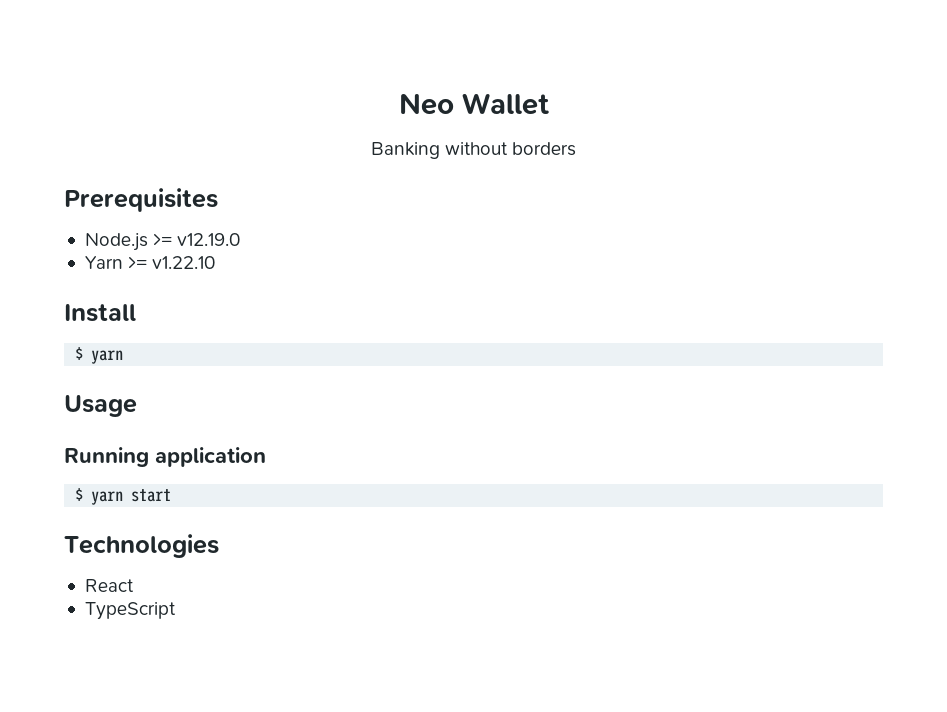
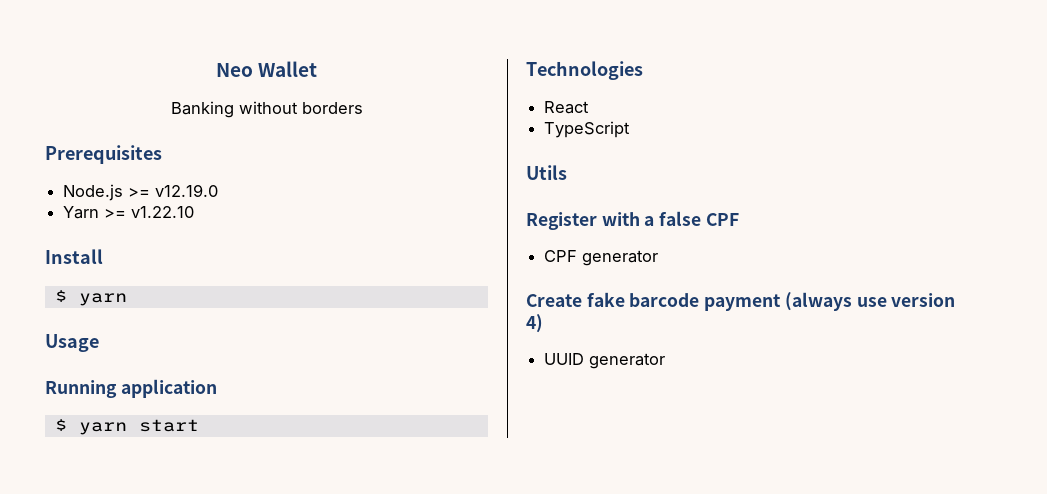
+ Utils
+ Register with a false CPF
+ CPF generator
+ Create fake barcode payment (always use version 4)
+ UUID generator

